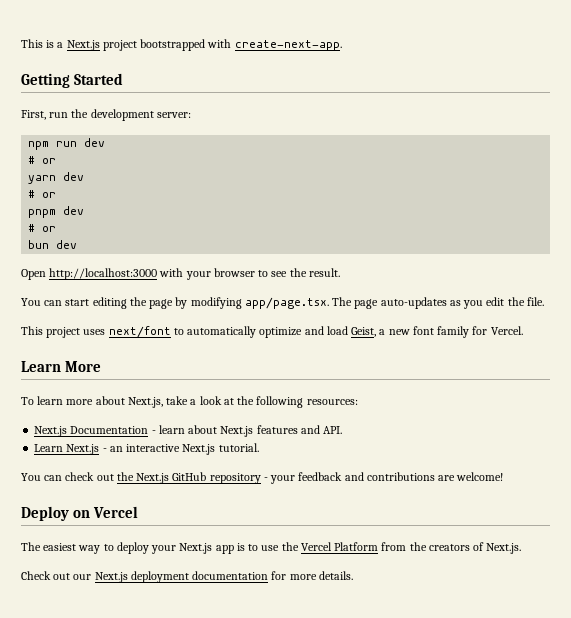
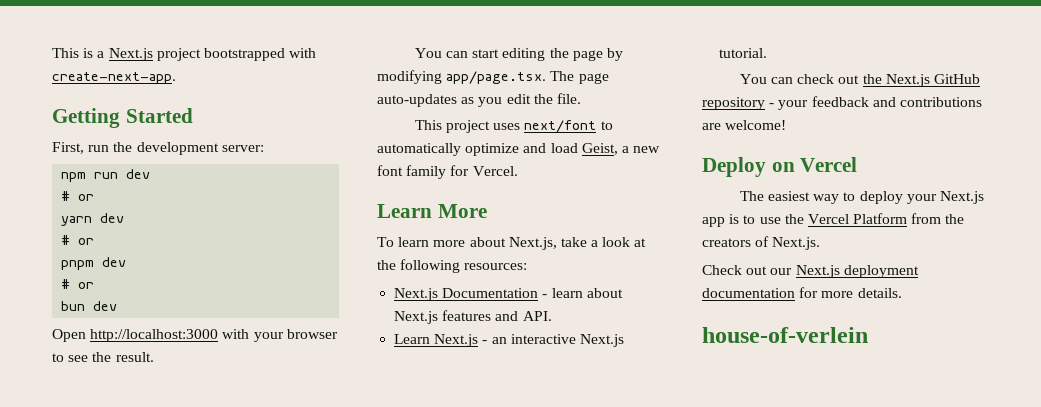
+ house-of-verlein

